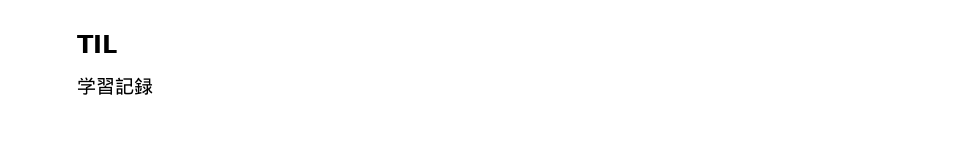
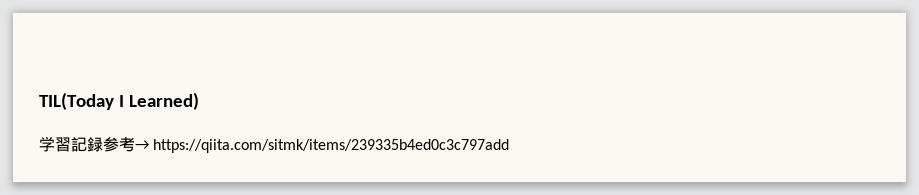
- TIL
+ TIL(Today I Learned)
- 学習記録
+ 学習記録参考→ https://qiita.com/sitmk/items/239335b4ed0c3c797add

